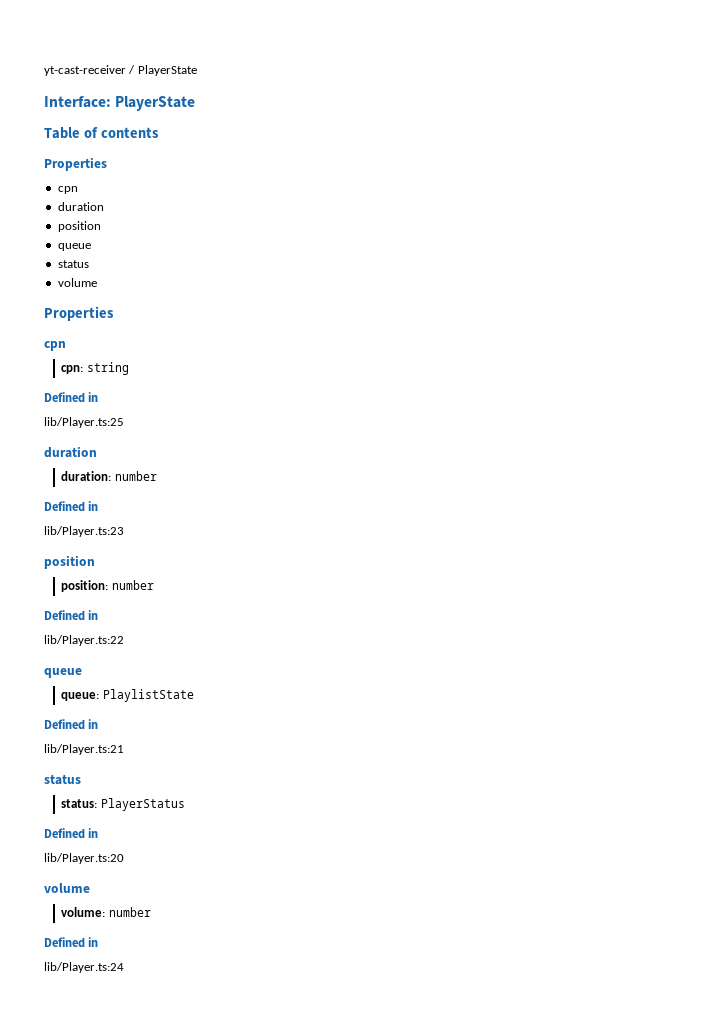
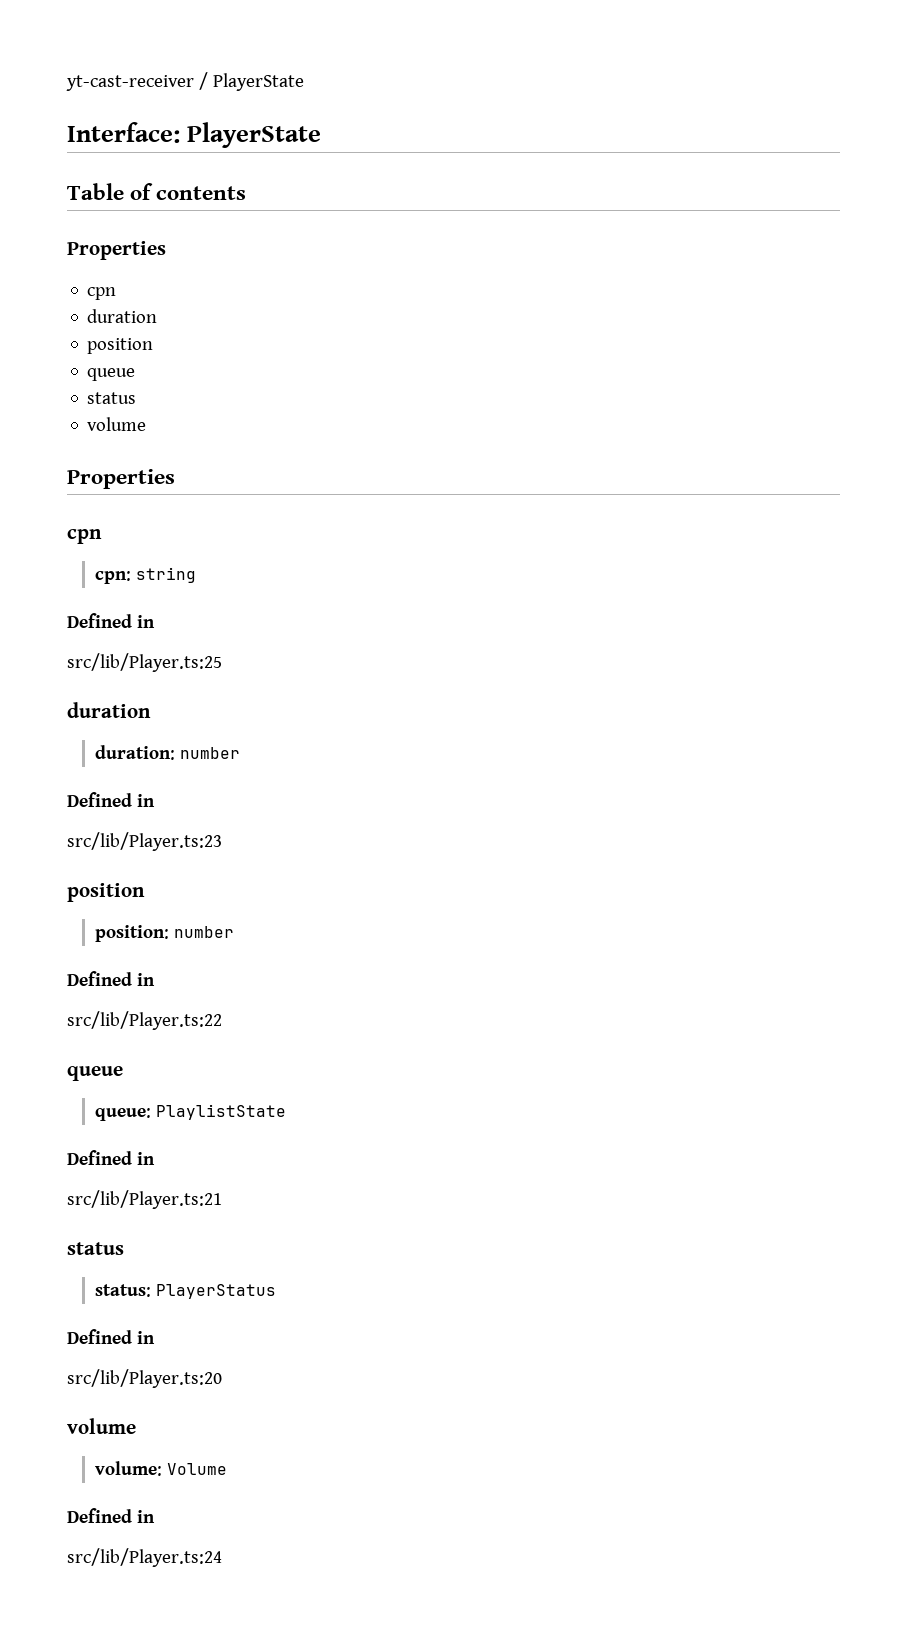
- lib/Player.ts:25
+ src/lib/Player.ts:25
- lib/Player.ts:23
+ src/lib/Player.ts:23
- lib/Player.ts:22
+ src/lib/Player.ts:22
- lib/Player.ts:21
+ src/lib/Player.ts:21
- lib/Player.ts:20
+ src/lib/Player.ts:20
- volume: number
+ volume: Volume
  Defined in
- lib/Player.ts:24
+ src/lib/Player.ts:24

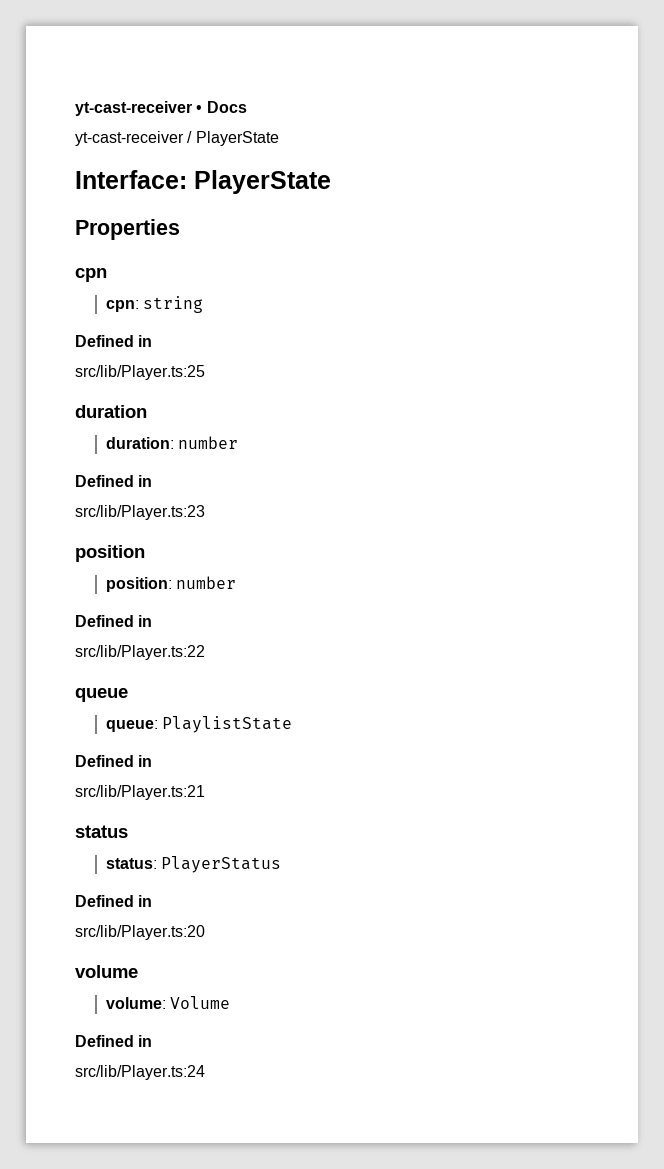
+ yt-cast-receiver • Docs
- Table of contents
- Properties
- cpn
- duration
- position
- queue
- status
- volume

